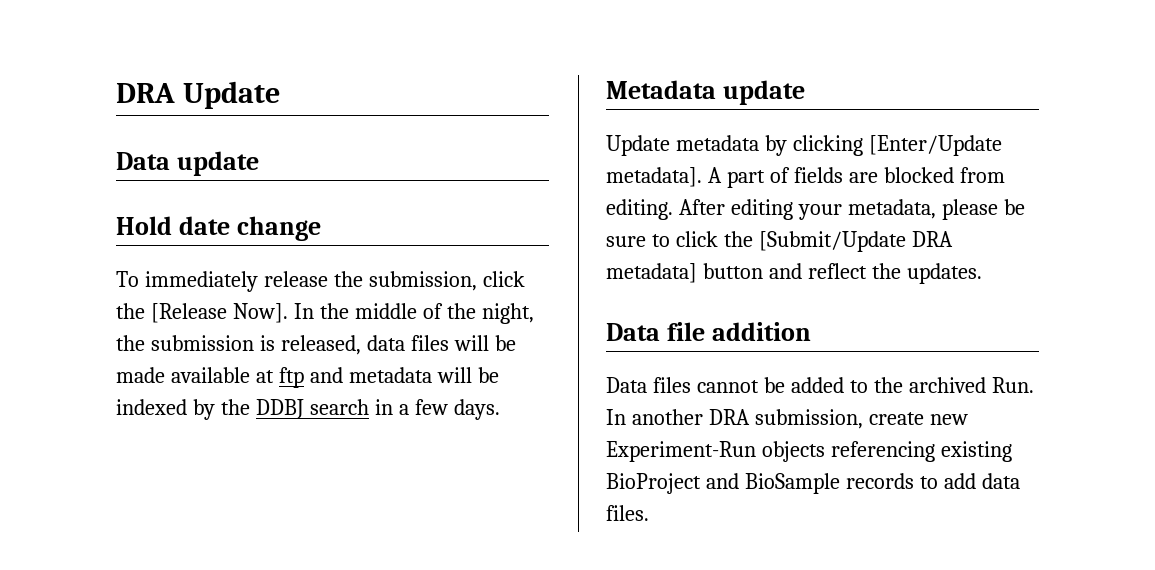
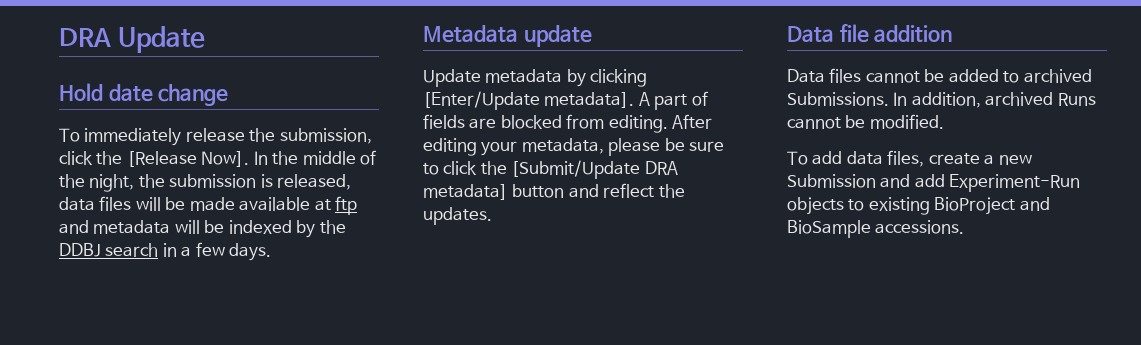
- Data update
- Data files cannot be added to the archived Run. In another DRA submission, create new Experiment-Run objects referencing existing BioProject and BioSample records to add data files.
+ Data files cannot be added to archived Submissions. In addition, archived Runs cannot be modified.
+ To add data files, create a new Submission and add Experiment-Run objects to existing BioProject and BioSample accessions.

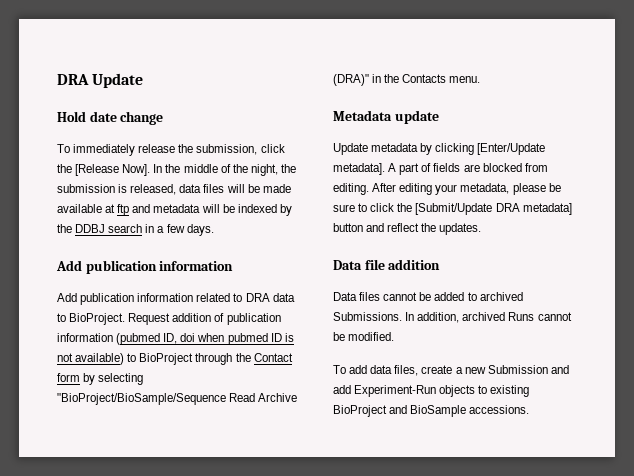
  In the middle of the night, the submission is released, data files will be made available at ftp and metadata will be indexed by the DDBJ search in a few days.
+ Add publication information
+ Add publication information related to DRA data to BioProject. Request addition of publication information (pubmed ID, doi when pubmed ID is not available) to BioProject through the Contact form by selecting "BioProject/BioSample/Sequence Read Archive (DRA)" in the Contacts menu.

